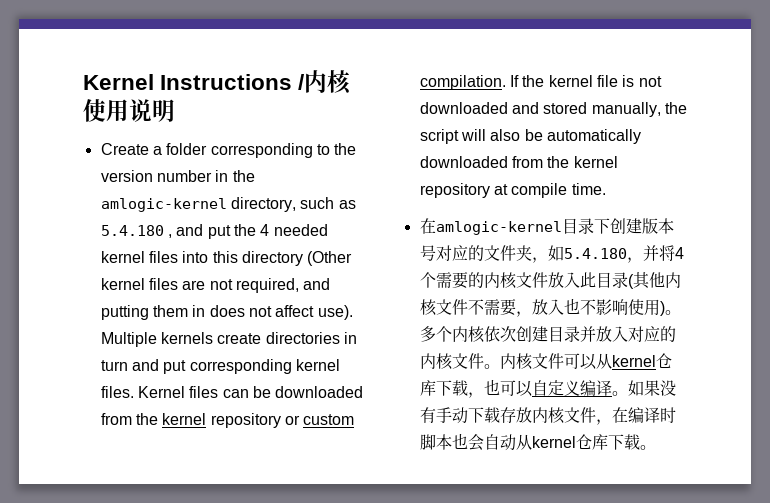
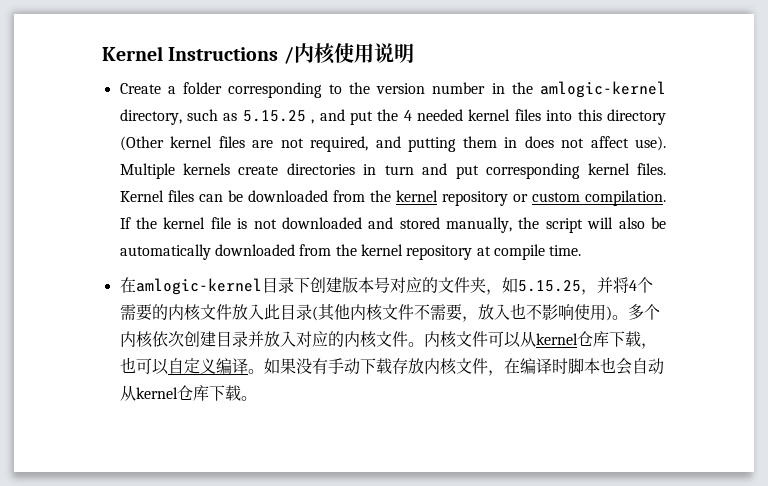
- Create a folder corresponding to the version number in the amlogic-kernel directory, such as 5.4.180 , and put the 4 needed kernel files into this directory (Other kernel files are not required, and putting them in does not affect use).
+ Create a folder corresponding to the version number in the amlogic-kernel directory, such as 5.15.25 , and put the 4 needed kernel files into this directory (Other kernel files are not required, and putting them in does not affect use).
- 在amlogic-kernel目录下创建版本号对应的文件夹，如5.4.180，并将4个需要的内核文件放入此目录(其他内核文件不需要，放入也不影响使用)。
+ 在amlogic-kernel目录下创建版本号对应的文件夹，如5.15.25，并将4个需要的内核文件放入此目录(其他内核文件不需要，放入也不影响使用)。

